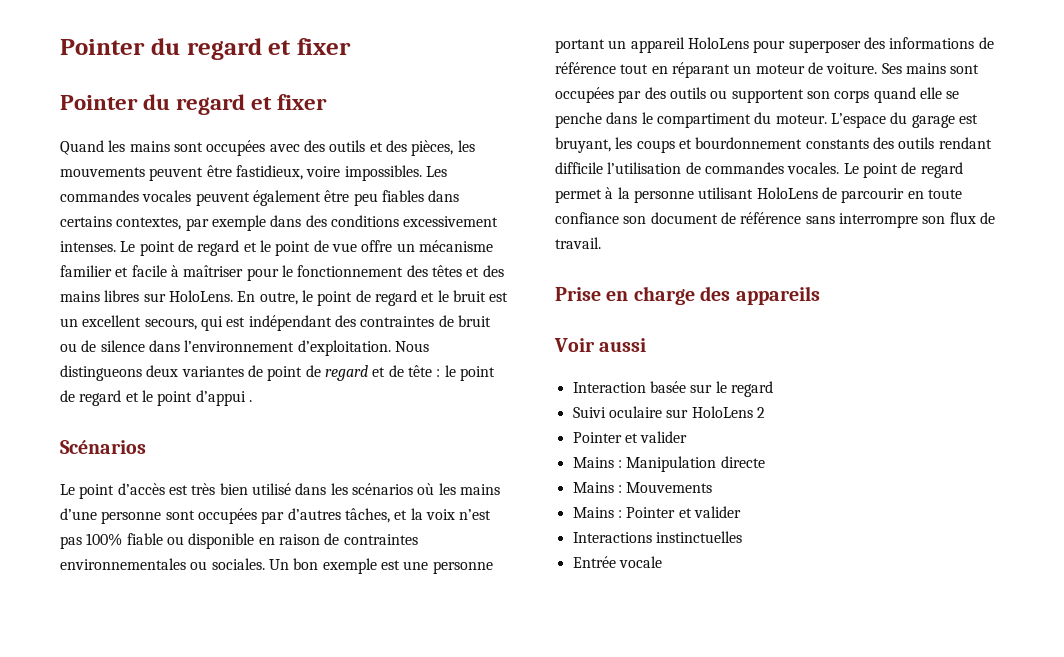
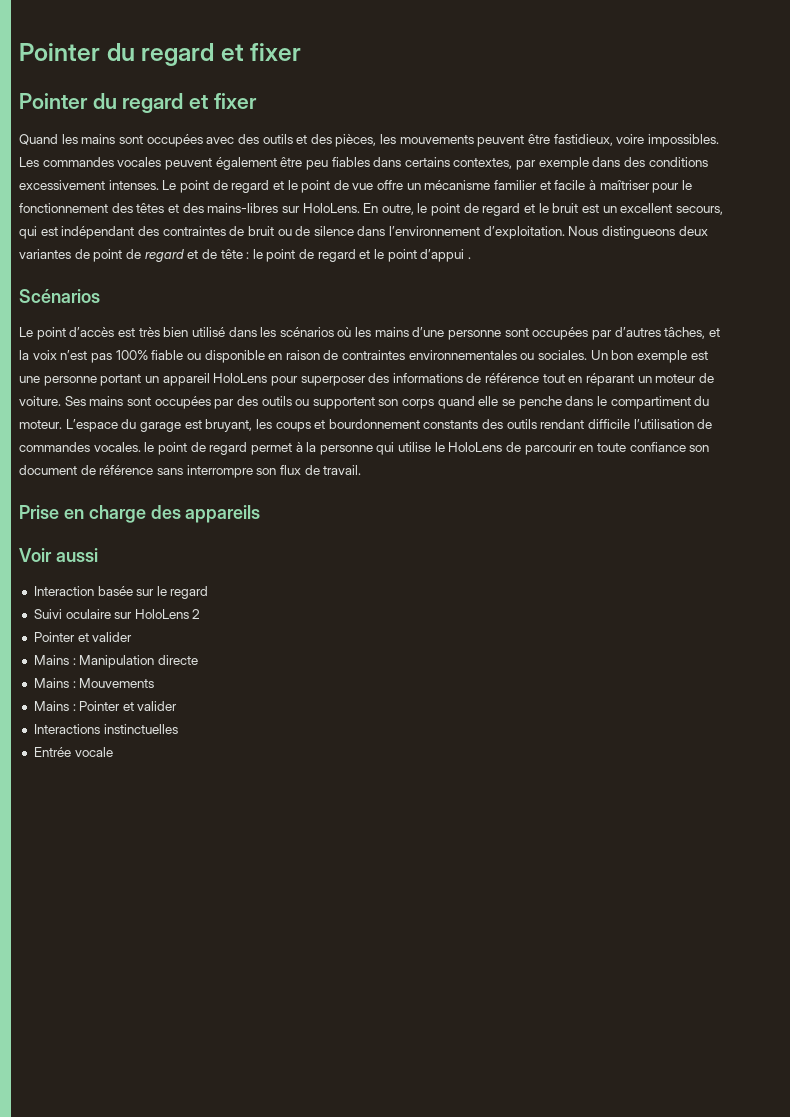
- Le point de regard et le point de vue offre un mécanisme familier et facile à maîtriser pour le fonctionnement des têtes et des mains libres sur HoloLens.
+ Le point de regard et le point de vue offre un mécanisme familier et facile à maîtriser pour le fonctionnement des têtes et des mains-libres sur HoloLens.
- L’espace du garage est bruyant, les coups et bourdonnement constants des outils rendant difficile l’utilisation de commandes vocales. Le point de regard permet à la personne utilisant HoloLens de parcourir en toute confiance son document de référence sans interrompre son flux de travail.
+ L’espace du garage est bruyant, les coups et bourdonnement constants des outils rendant difficile l’utilisation de commandes vocales. le point de regard permet à la personne qui utilise le HoloLens de parcourir en toute confiance son document de référence sans interrompre son flux de travail.

